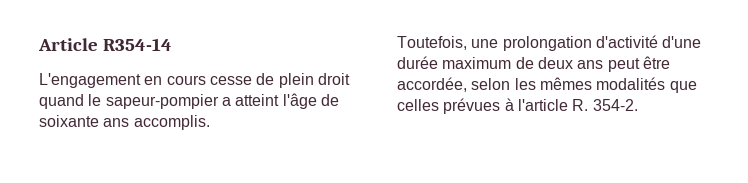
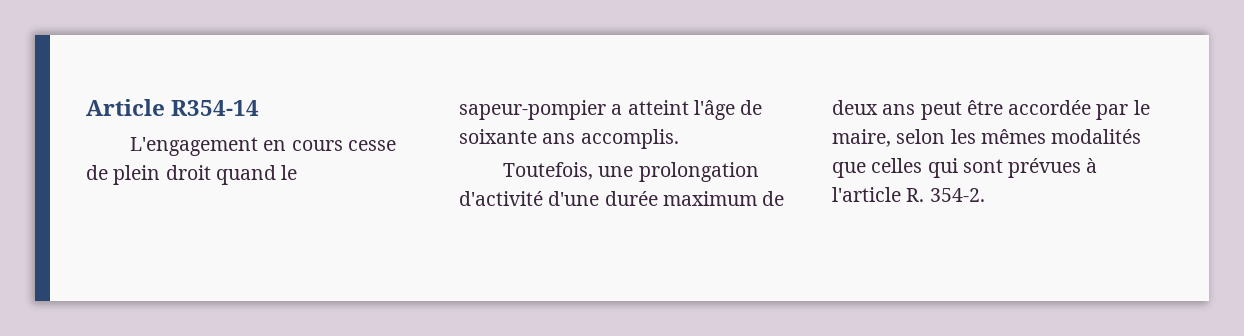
- Toutefois, une prolongation d'activité d'une durée maximum de deux ans peut être accordée, selon les mêmes modalités que celles prévues à l'article R. 354-2.
+ Toutefois, une prolongation d'activité d'une durée maximum de deux ans peut être accordée par le maire, selon les mêmes modalités que celles qui sont prévues à l'article R. 354-2.

